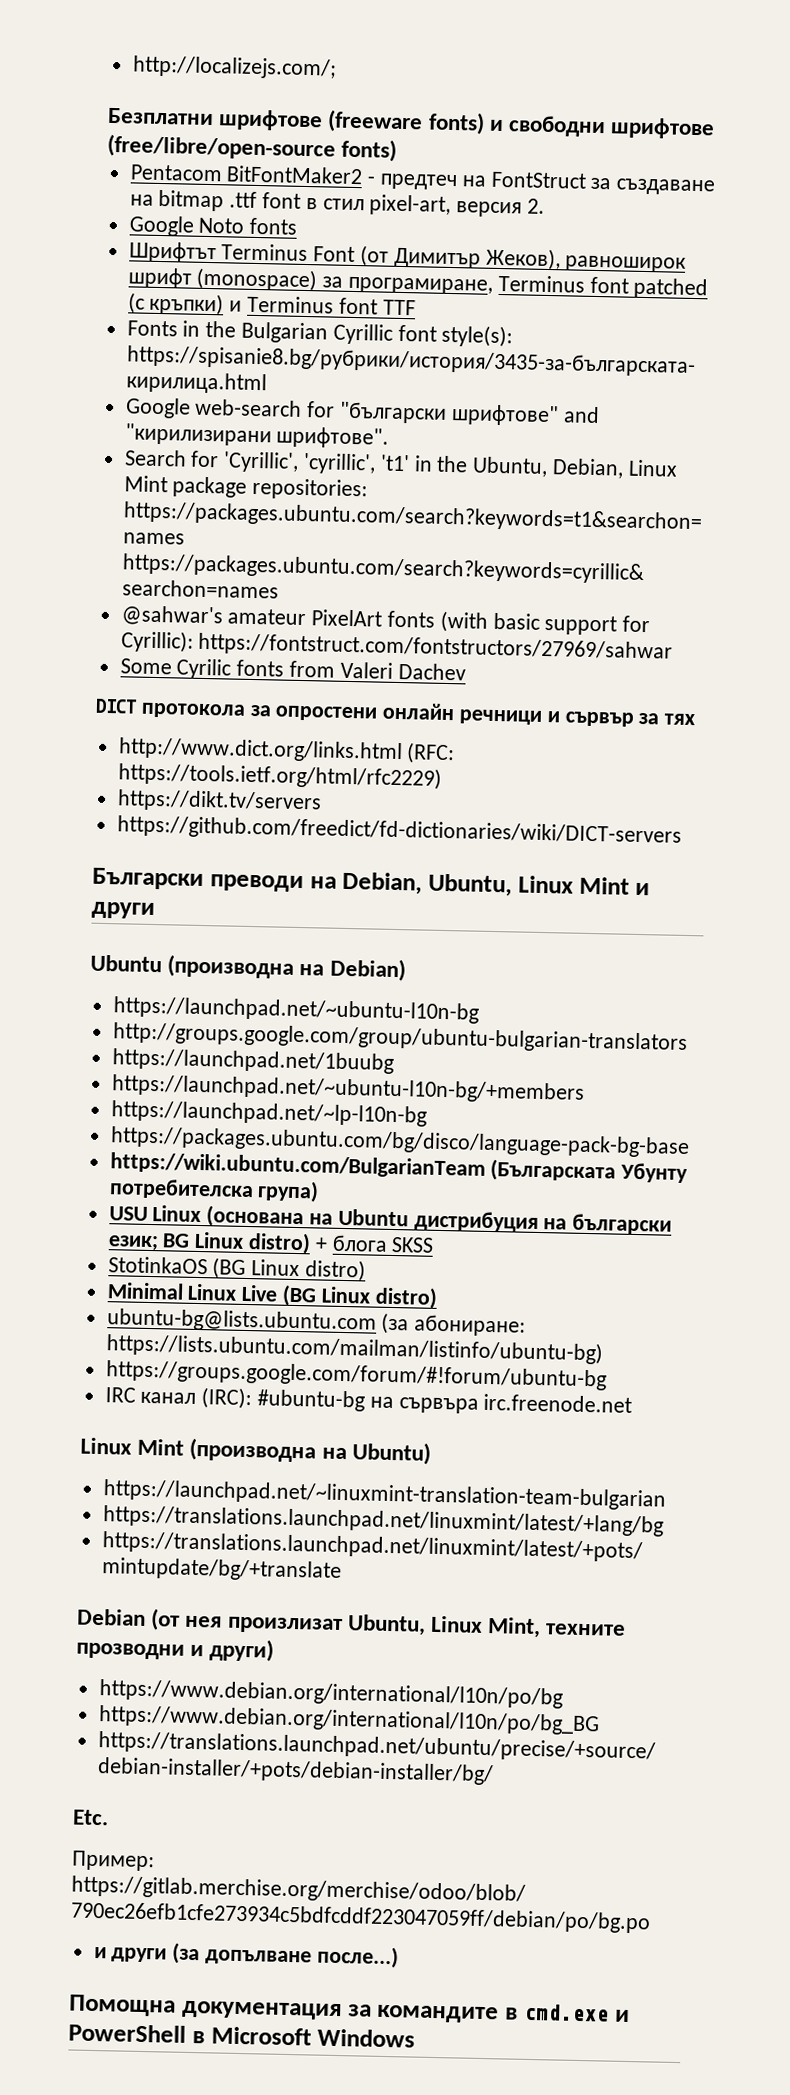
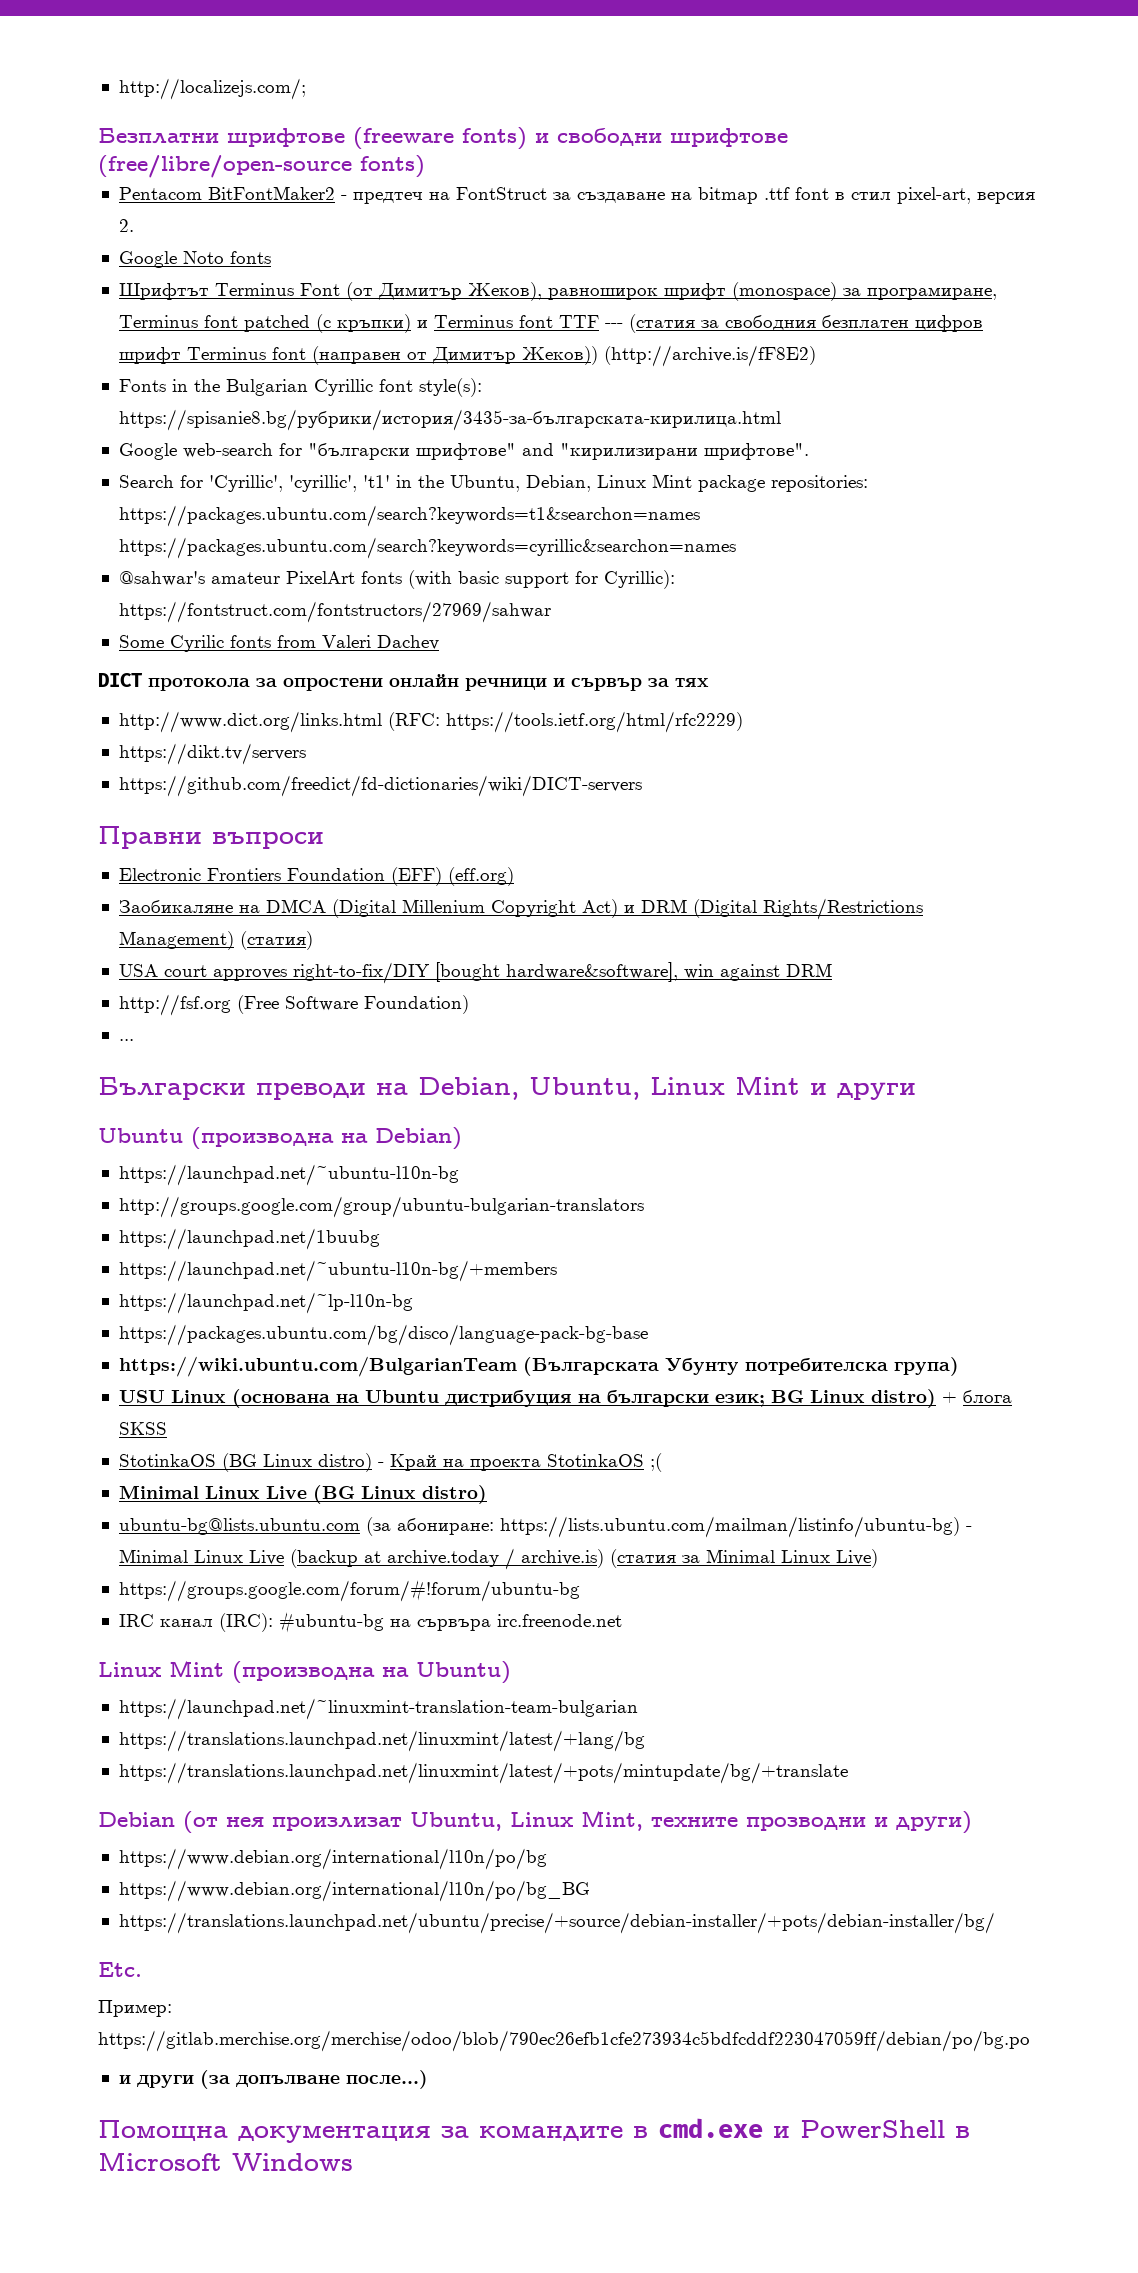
- Шрифтът Terminus Font (от Димитър Жеков), равноширок шрифт (monospace) за програмиране, Terminus font patched (с кръпки) и Terminus font TTF
+ Шрифтът Terminus Font (от Димитър Жеков), равноширок шрифт (monospace) за програмиране, Terminus font patched (с кръпки) и Terminus font TTF --- (статия за свободния безплатен цифров шрифт Terminus font (направен от Димитър Жеков)) (http://archive.is/fF8E2)
+ Правни въпроси
+ Electronic Frontiers Foundation (EFF) (eff.org)
+ Заобикаляне на DMCA (Digital Millenium Copyright Act) и DRM (Digital Rights/Restrictions Management) (статия)
+ USA court approves right-to-fix/DIY [bought hardware&software], win against DRM
+ http://fsf.org (Free Software Foundation)
+ ...
- StotinkaOS (BG Linux distro)
+ StotinkaOS (BG Linux distro) - Край на проекта StotinkaOS ;(
- ubuntu-bg@lists.ubuntu.com (за абониране: https://lists.ubuntu.com/mailman/listinfo/ubuntu-bg)
+ ubuntu-bg@lists.ubuntu.com (за абониране: https://lists.ubuntu.com/mailman/listinfo/ubuntu-bg) - Minimal Linux Live (backup at archive.today / archive.is) (статия за Minimal Linux Live)

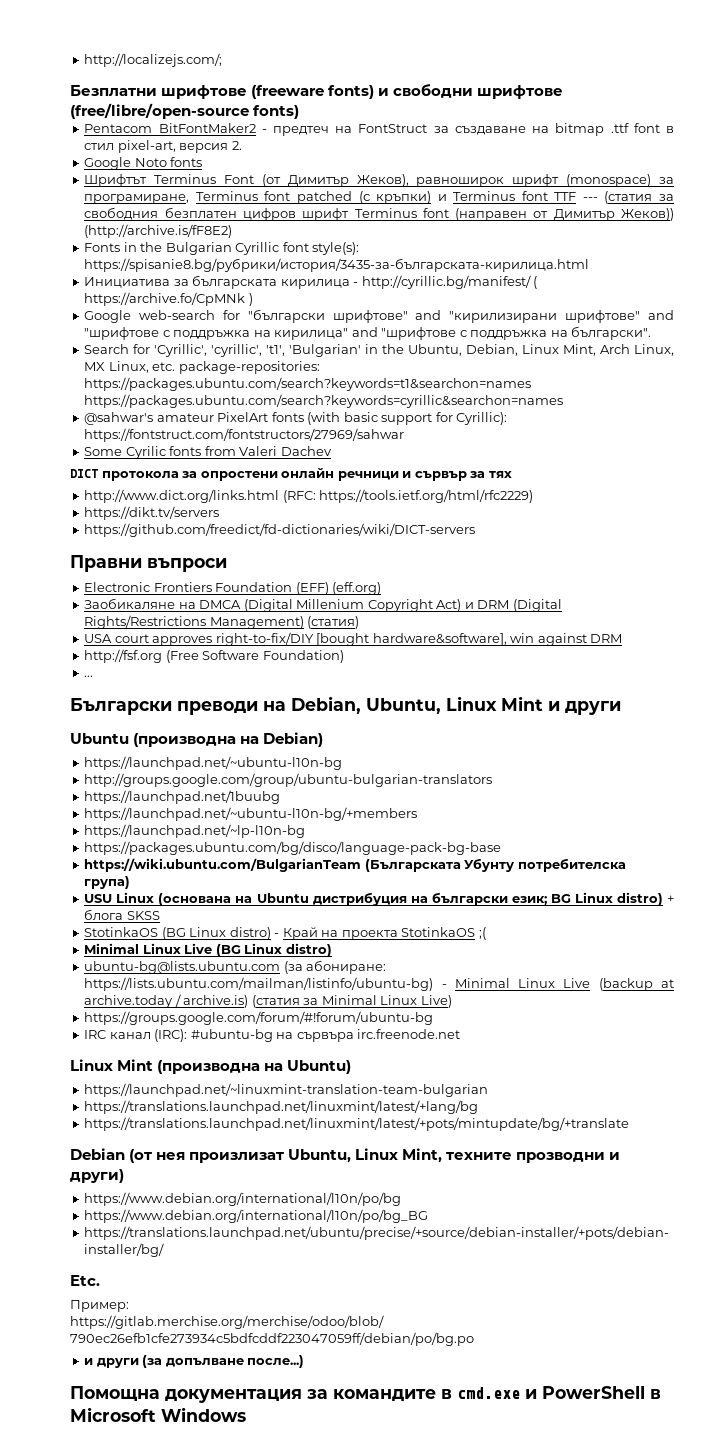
+ Инициатива за българската кирилица - http://cyrillic.bg/manifest/ ( https://archive.fo/CpMNk )
- Google web-search for "български шрифтове" and "кирилизирани шрифтове".
+ Google web-search for "български шрифтове" and "кирилизирани шрифтове" and "шрифтове с поддръжка на кирилица" and "шрифтове с поддръжка на български".
- Search for 'Cyrillic', 'cyrillic', 't1' in the Ubuntu, Debian, Linux Mint package repositories: https://packages.ubuntu.com/search?keywords=t1&searchon=names https://packages.ubuntu.com/search?keywords=cyrillic&searchon=names
+ Search for 'Cyrillic', 'cyrillic', 't1', 'Bulgarian' in the Ubuntu, Debian, Linux Mint, Arch Linux, MX Linux, etc. package-repositories: https://packages.ubuntu.com/search?keywords=t1&searchon=names https://packages.ubuntu.com/search?keywords=cyrillic&searchon=names

